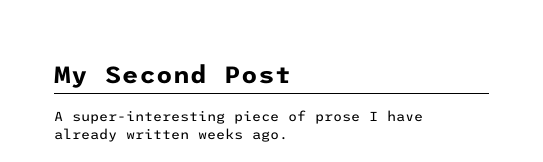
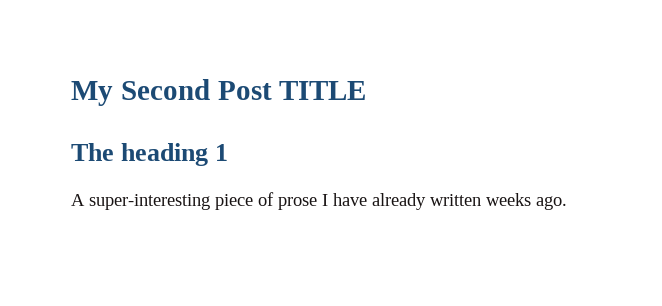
- My Second Post
+ My Second Post TITLE
+ The heading 1

